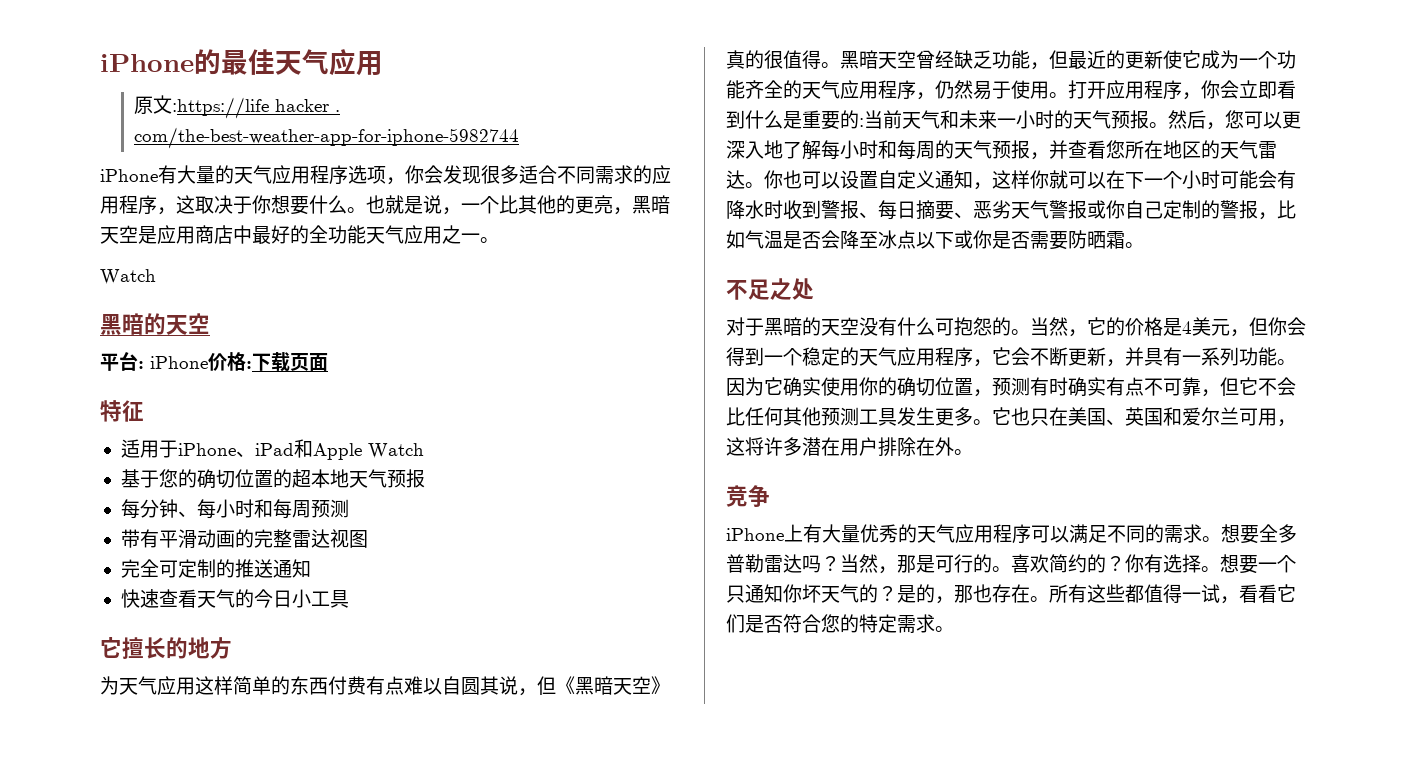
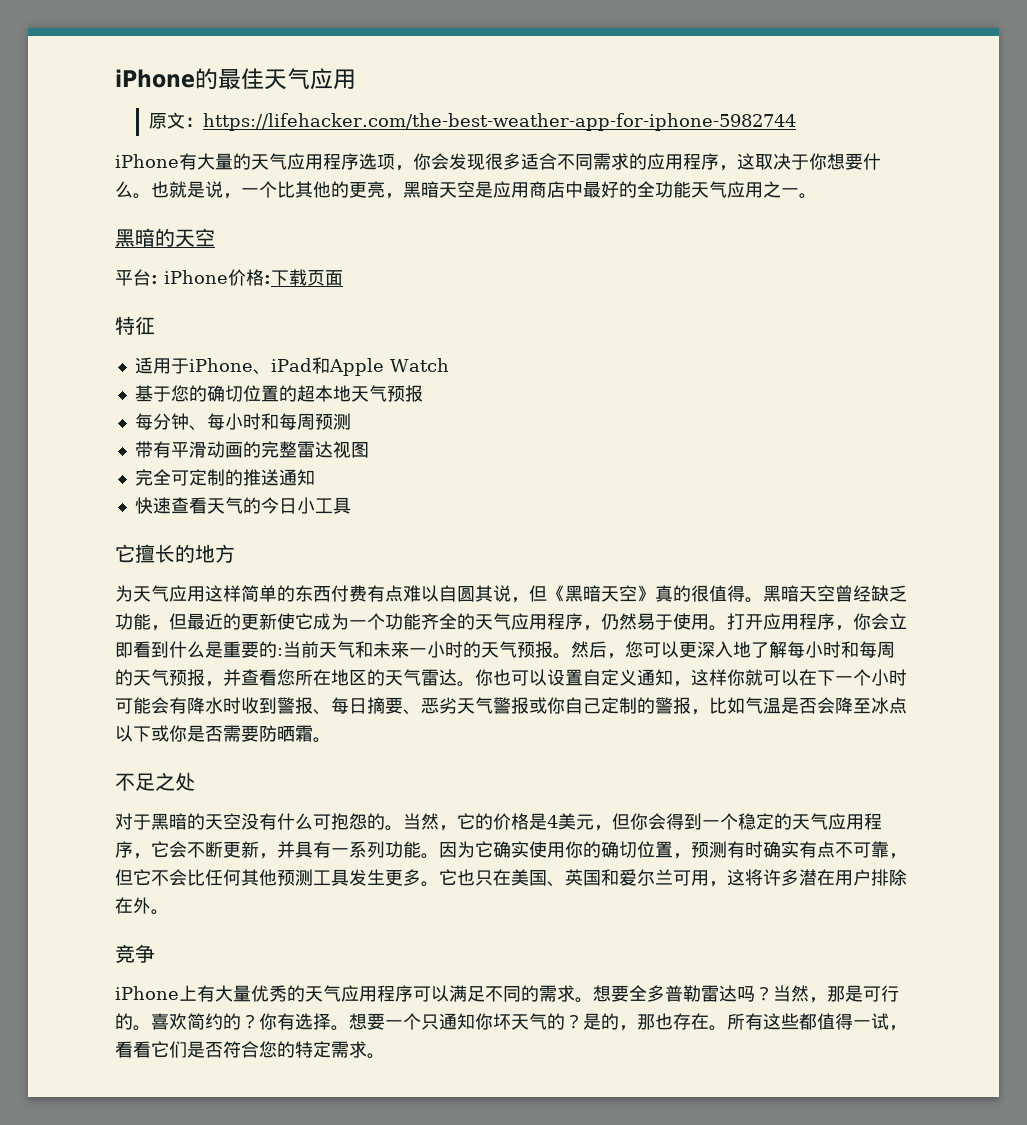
- 原文:https://life hacker . com/the-best-weather-app-for-iphone-5982744
+ 原文：https://lifehacker.com/the-best-weather-app-for-iphone-5982744
  也就是说，一个比其他的更亮，黑暗天空是应用商店中最好的全功能天气应用之一。
- Watch

